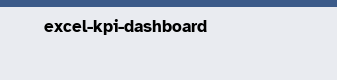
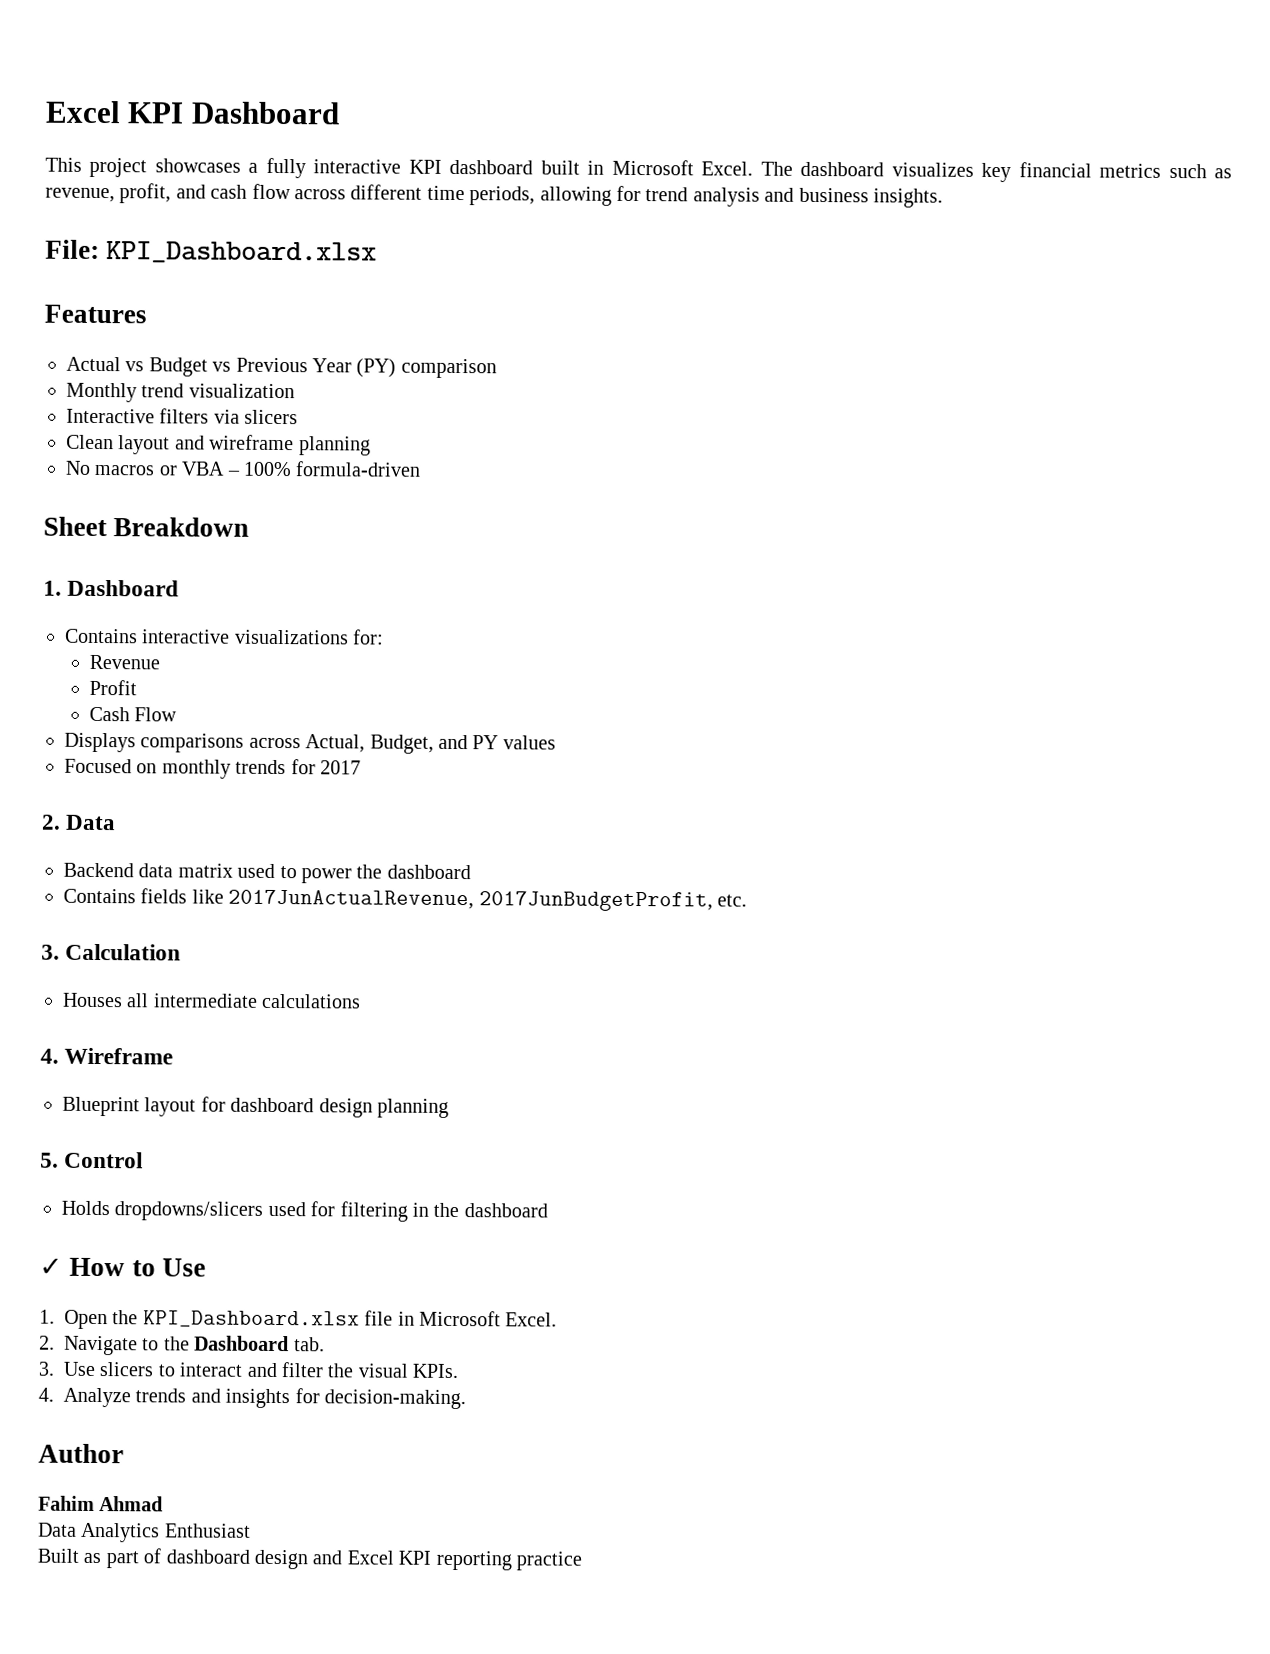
- excel-kpi-dashboard
+ Excel KPI Dashboard
+ This project showcases a fully interactive KPI dashboard built in Microsoft Excel. The dashboard visualizes key financial metrics such as revenue, profit, and cash flow across different time periods, allowing for trend analysis and business insights.
+ File: KPI_Dashboard.xlsx
+ Features
+ Actual vs Budget vs Previous Year (PY) comparison
+ Monthly trend visualization
+ Interactive filters via slicers
+ Clean layout and wireframe planning
+ No macros or VBA – 100% formula-driven
+ Sheet Breakdown
+ 1. Dashboard
+ Contains interactive visualizations for:
+ Revenue
+ Profit
+ Cash Flow
+ Displays comparisons across Actual, Budget, and PY values
+ Focused on monthly trends for 2017
+ 2. Data
+ Backend data matrix used to power the dashboard
+ Contains fields like 2017JunActualRevenue, 2017JunBudgetProfit, etc.
+ 3. Calculation
+ Houses all intermediate calculations
+ 4. Wireframe
+ Blueprint layout for dashboard design planning
+ 5. Control
+ Holds dropdowns/slicers used for filtering in the dashboard
+ ✓ How to Use
+ 1. Open the KPI_Dashboard.xlsx file in Microsoft Excel.
+ 2. Navigate to the Dashboard tab.
+ 3. Use slicers to interact and filter the visual KPIs.
+ 4. Analyze trends and insights for decision-making.
+ Author
+ Fahim Ahmad
+ Data Analytics Enthusiast
+ Built as part of dashboard design and Excel KPI reporting practice

